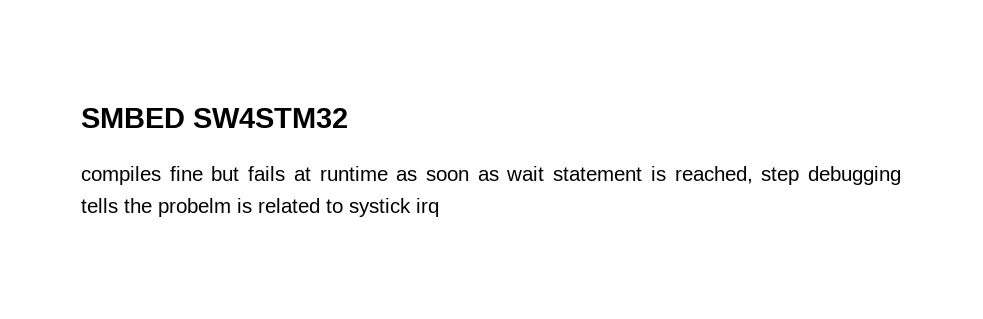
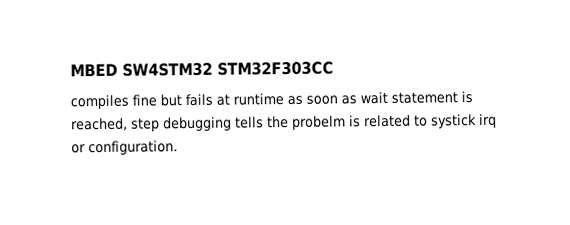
- SMBED SW4STM32
+ MBED SW4STM32 STM32F303CC
- compiles fine but fails at runtime as soon as wait statement is reached, step debugging tells the probelm is related to systick irq
+ compiles fine but fails at runtime as soon as wait statement is reached, step debugging tells the probelm is related to systick irq or configuration.

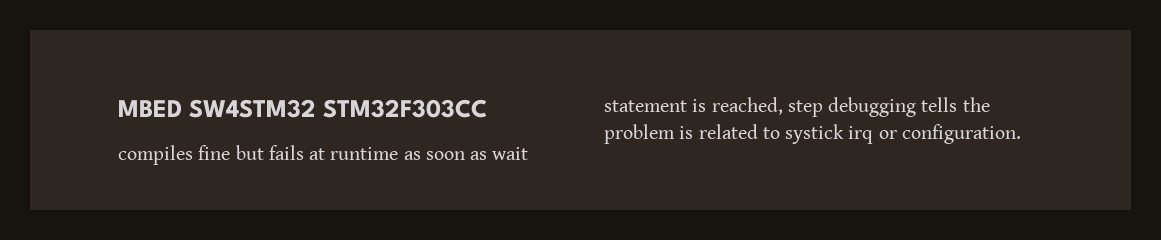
- compiles fine but fails at runtime as soon as wait statement is reached, step debugging tells the probelm is related to systick irq or configuration.
+ compiles fine but fails at runtime as soon as wait statement is reached, step debugging tells the problem is related to systick irq or configuration.

